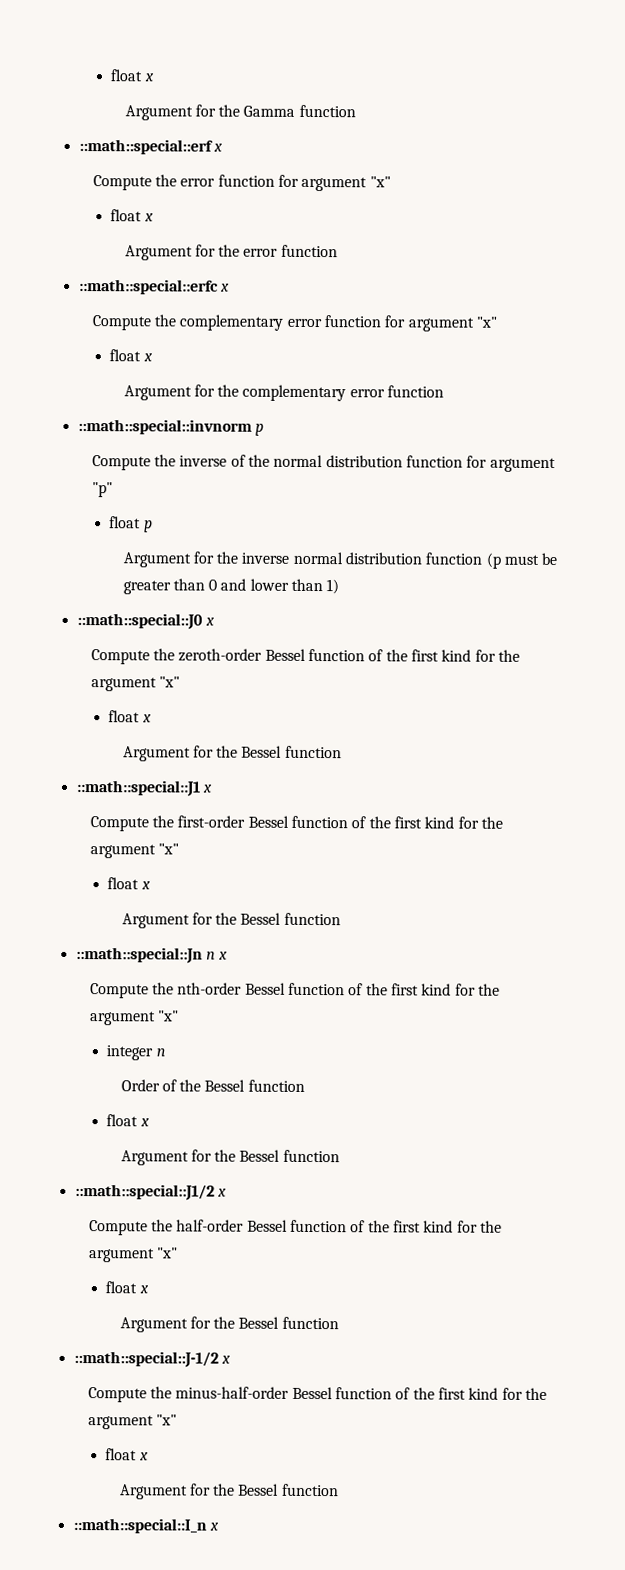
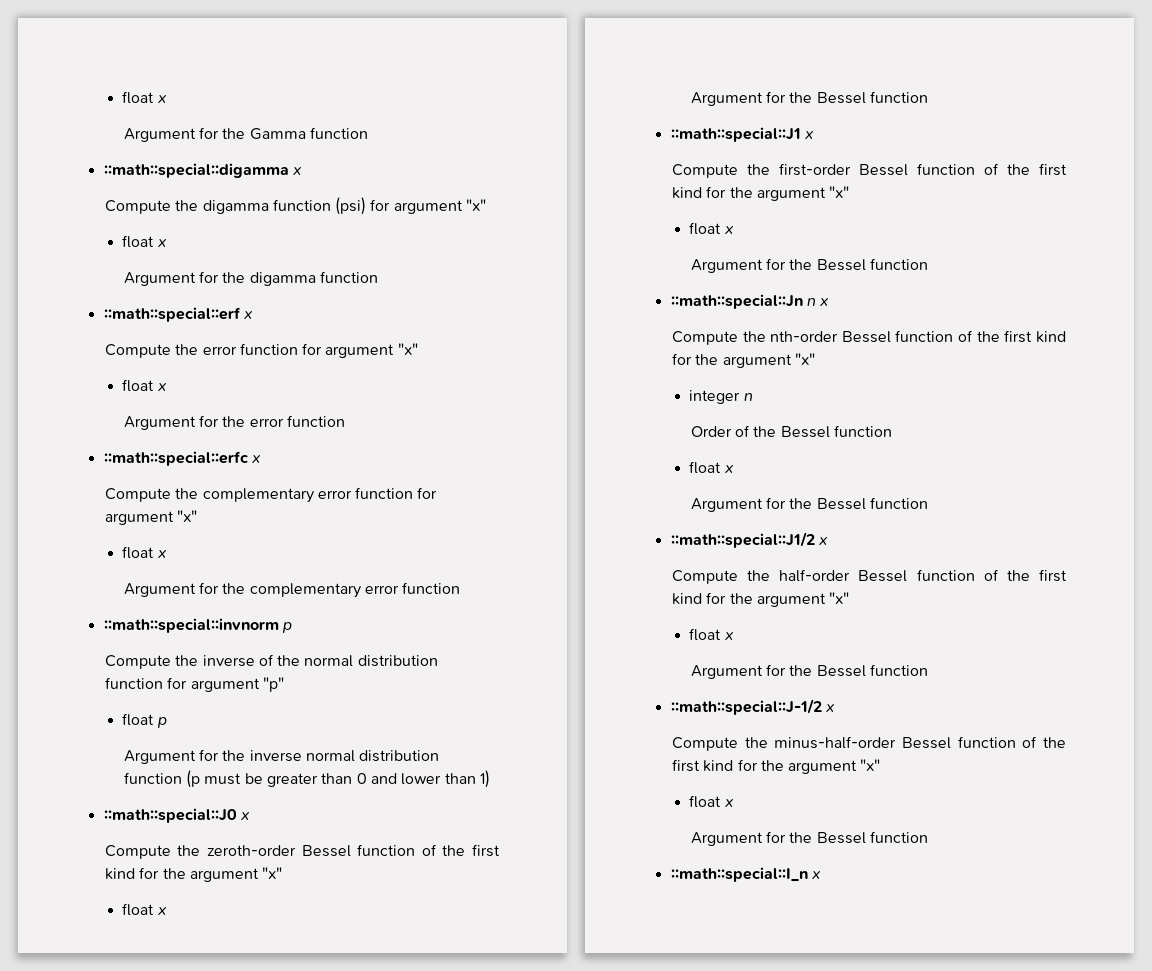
+ ::math::special::digamma x
+ Compute the digamma function (psi) for argument "x"
+ float x
+ Argument for the digamma function

